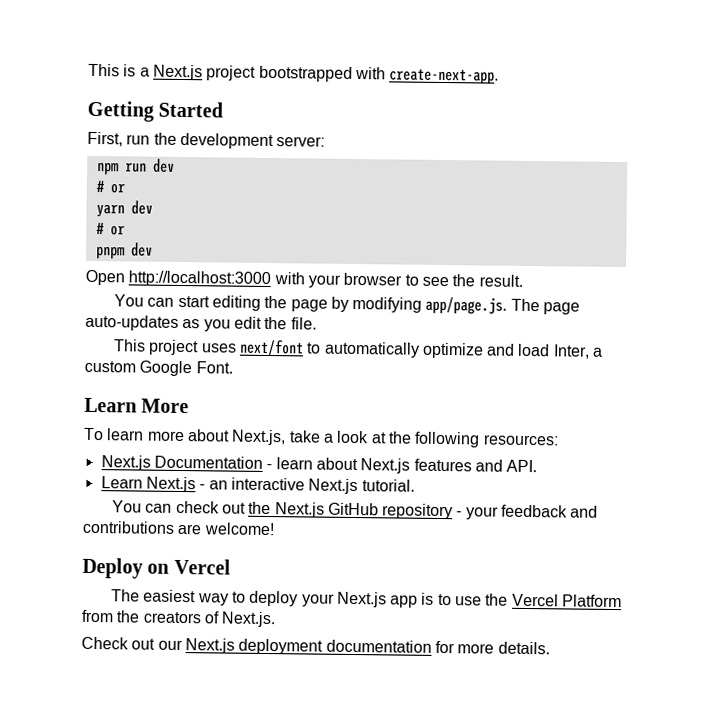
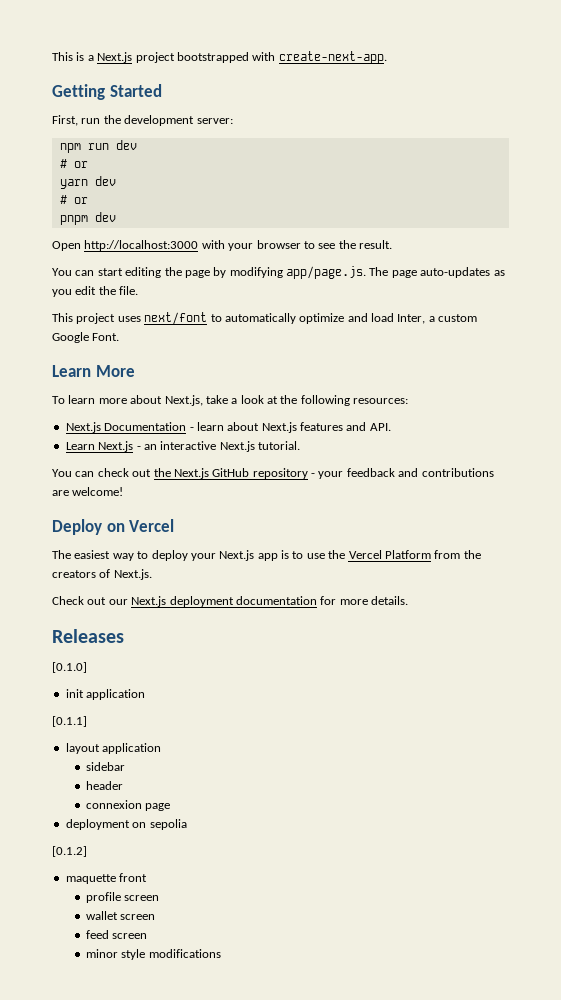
+ Releases
+ [0.1.0]
+ init application
+ [0.1.1]
+ layout application
+ sidebar
+ header
+ connexion page
+ deployment on sepolia
+ [0.1.2]
+ maquette front
+ profile screen
+ wallet screen
+ feed screen
+ minor style modifications

